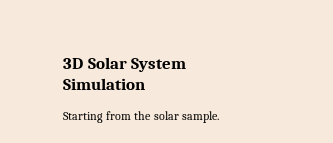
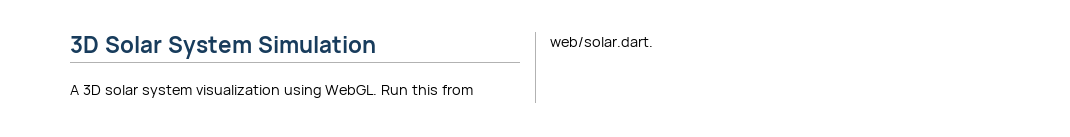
- Starting from the solar sample.
+ A 3D solar system visualization using WebGL. Run this from web/solar.dart.

